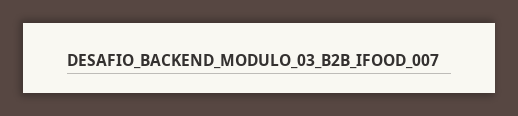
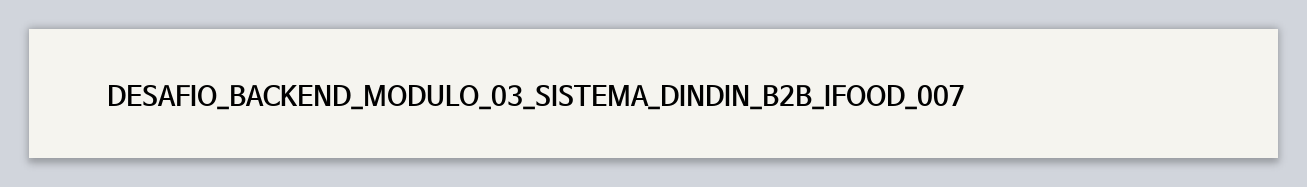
- DESAFIO_BACKEND_MODULO_03_B2B_IFOOD_007
+ DESAFIO_BACKEND_MODULO_03_SISTEMA_DINDIN_B2B_IFOOD_007

